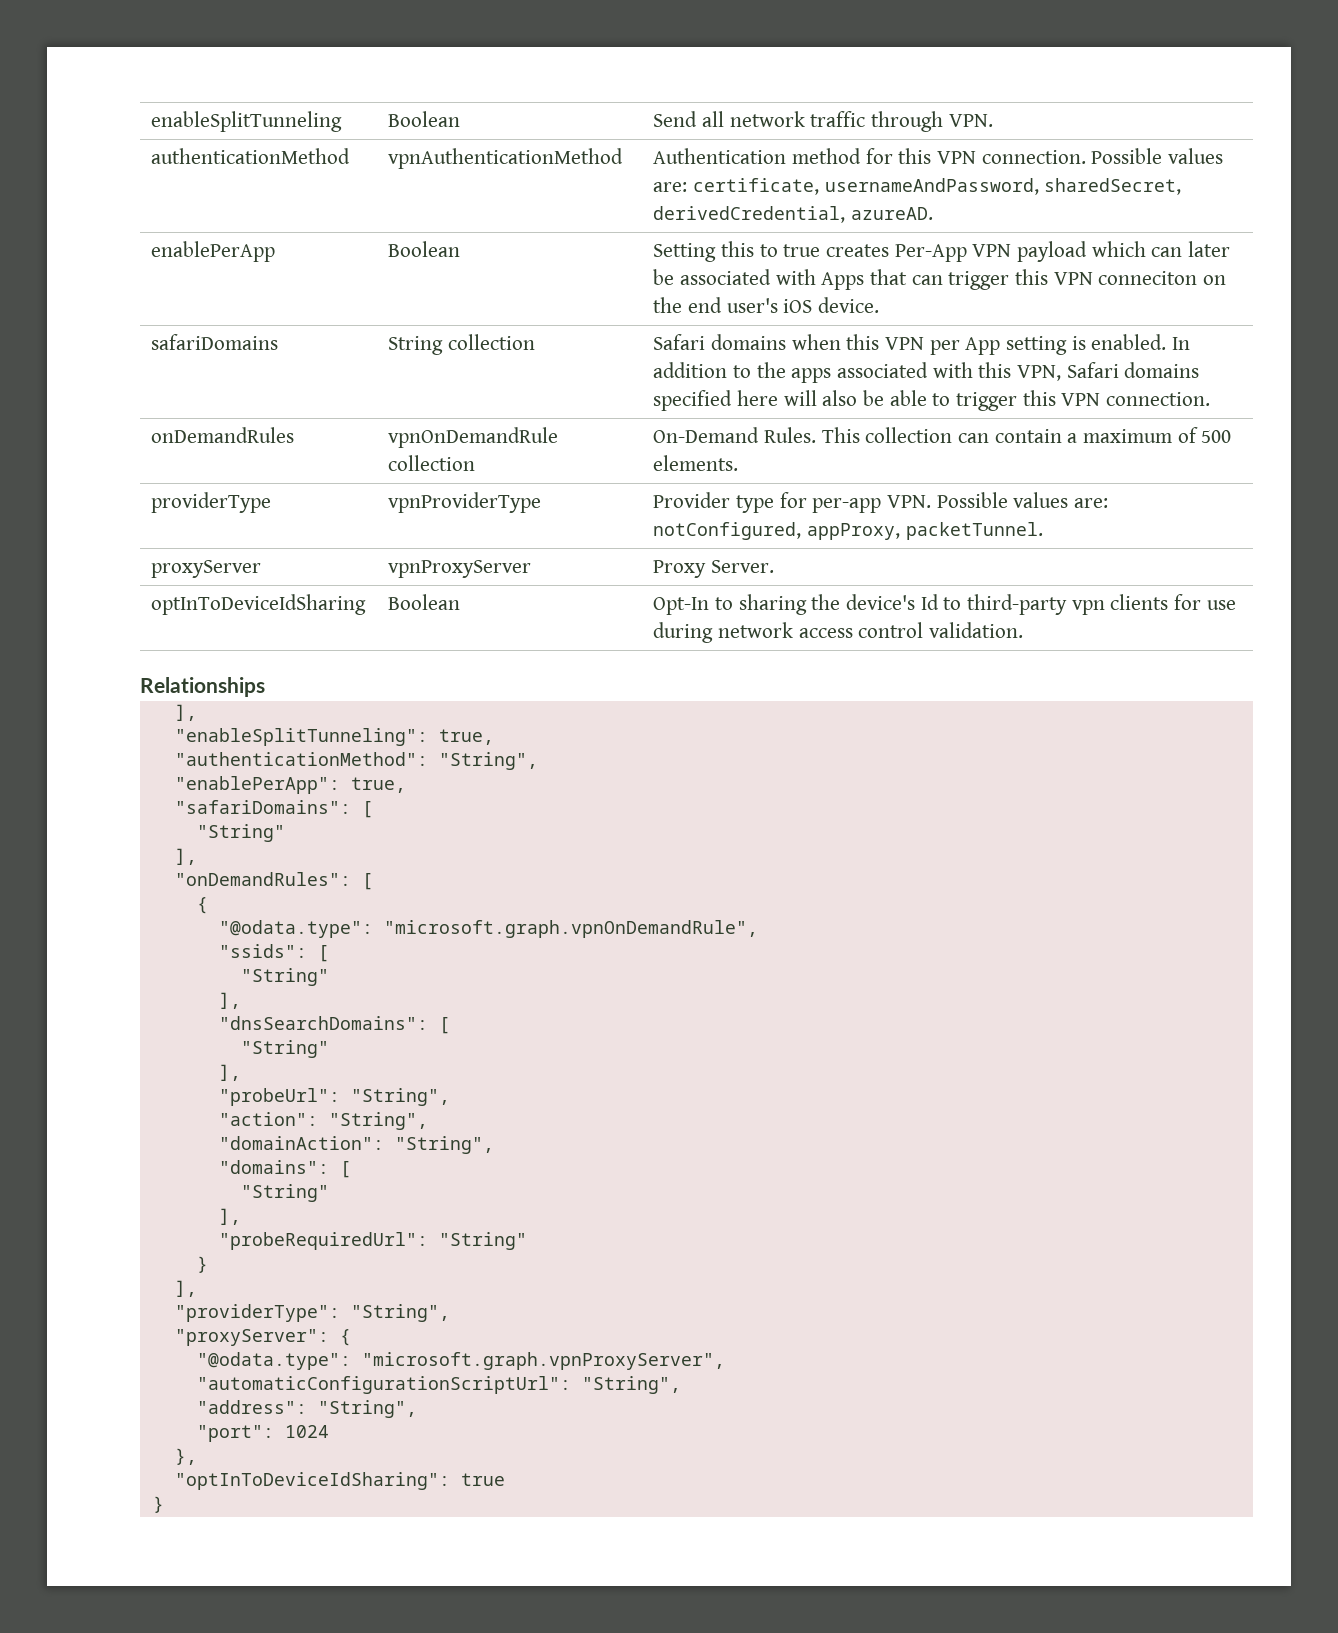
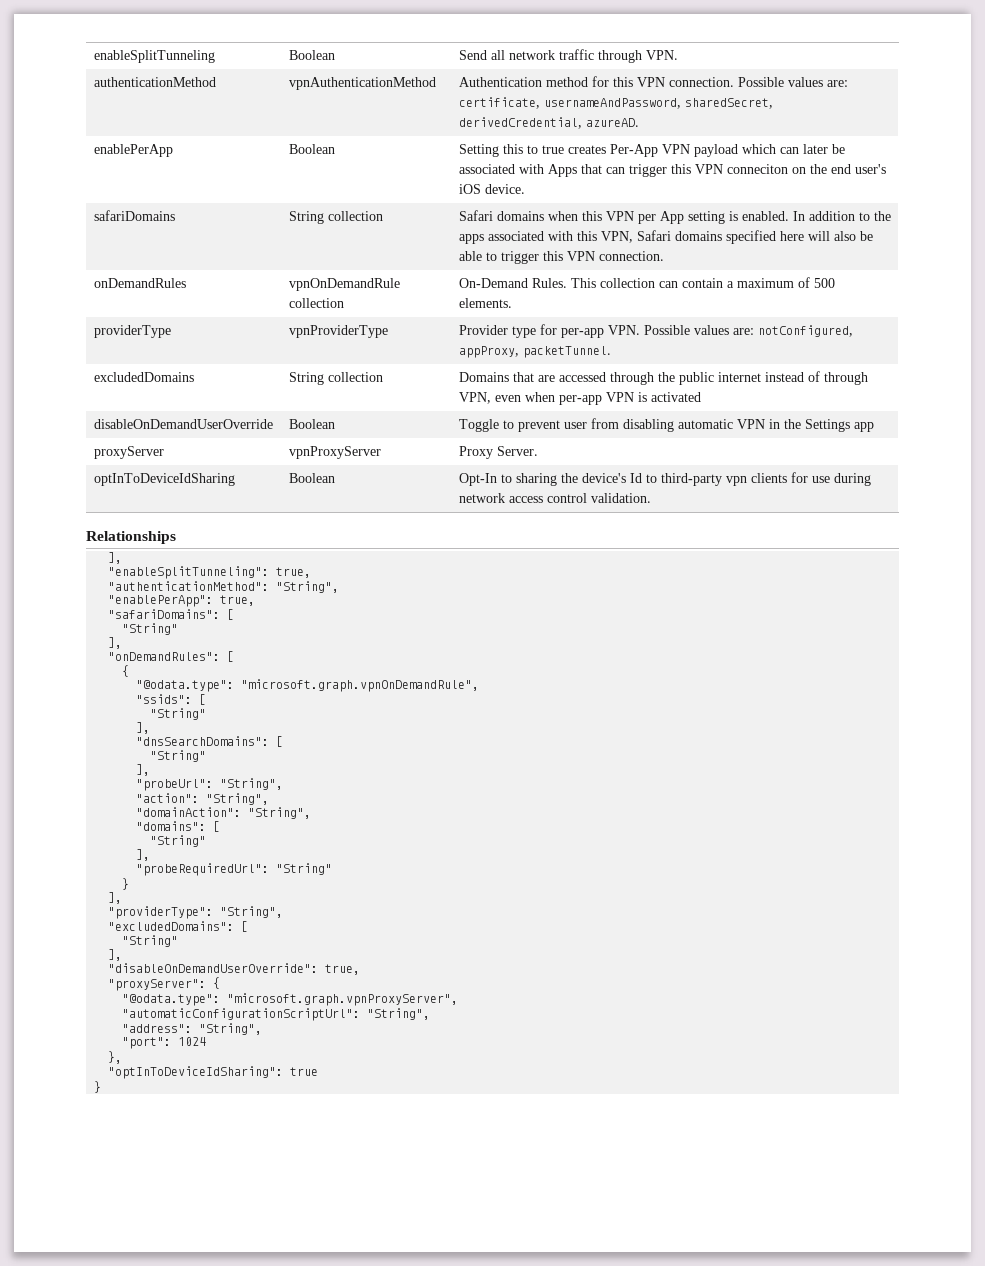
+ excludedDomains | String collection | Domains that are accessed through the public internet instead of through VPN, even when per-app VPN is activated
+ disableOnDemandUserOverride | Boolean | Toggle to prevent user from disabling automatic VPN in the Settings app
+ "excludedDomains": [
+ "String"
+ ],
+ "disableOnDemandUserOverride": true,

